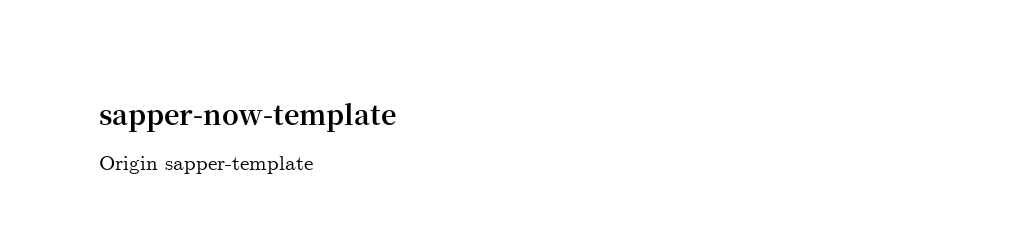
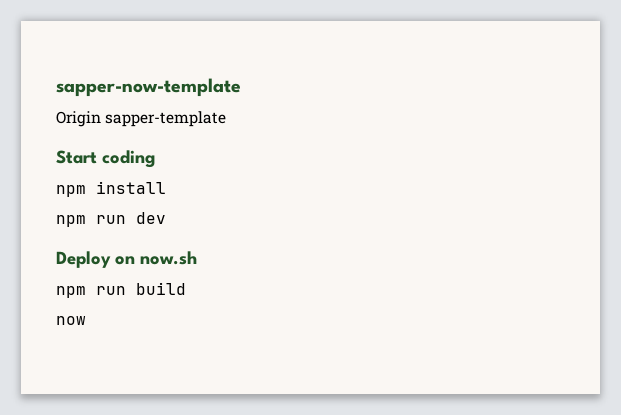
+ Start coding
+ npm install
+ npm run dev
+ Deploy on now.sh
+ npm run build
+ now

